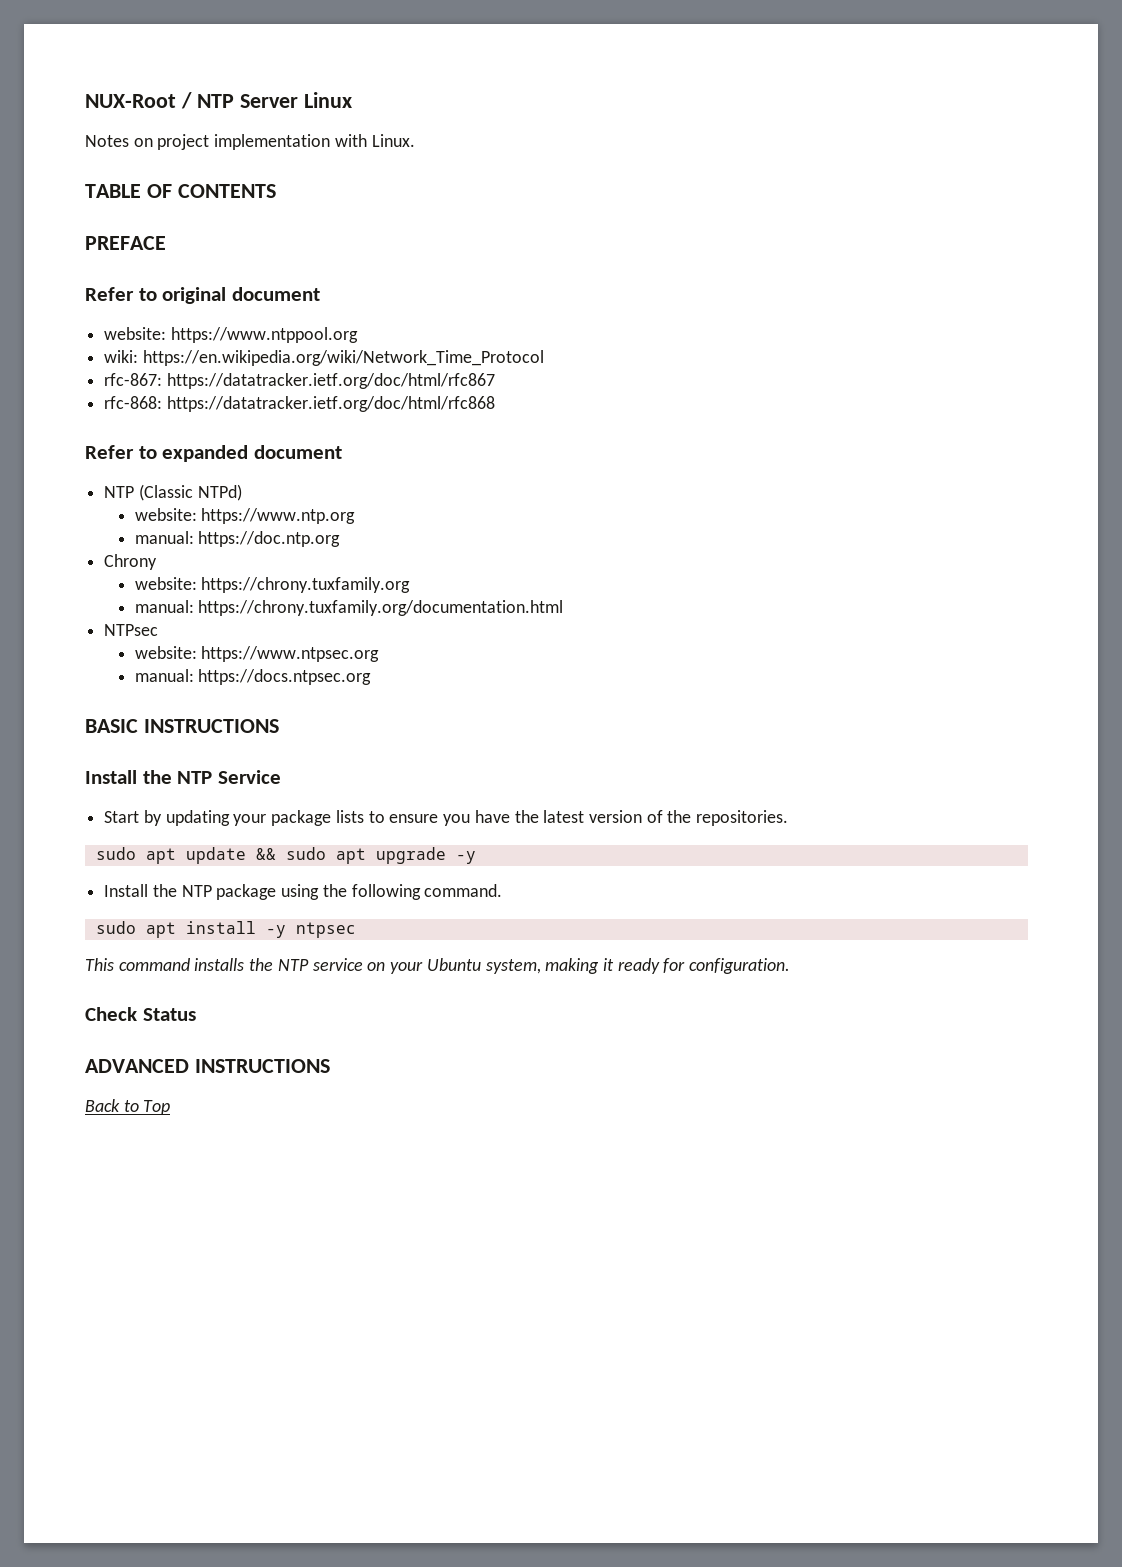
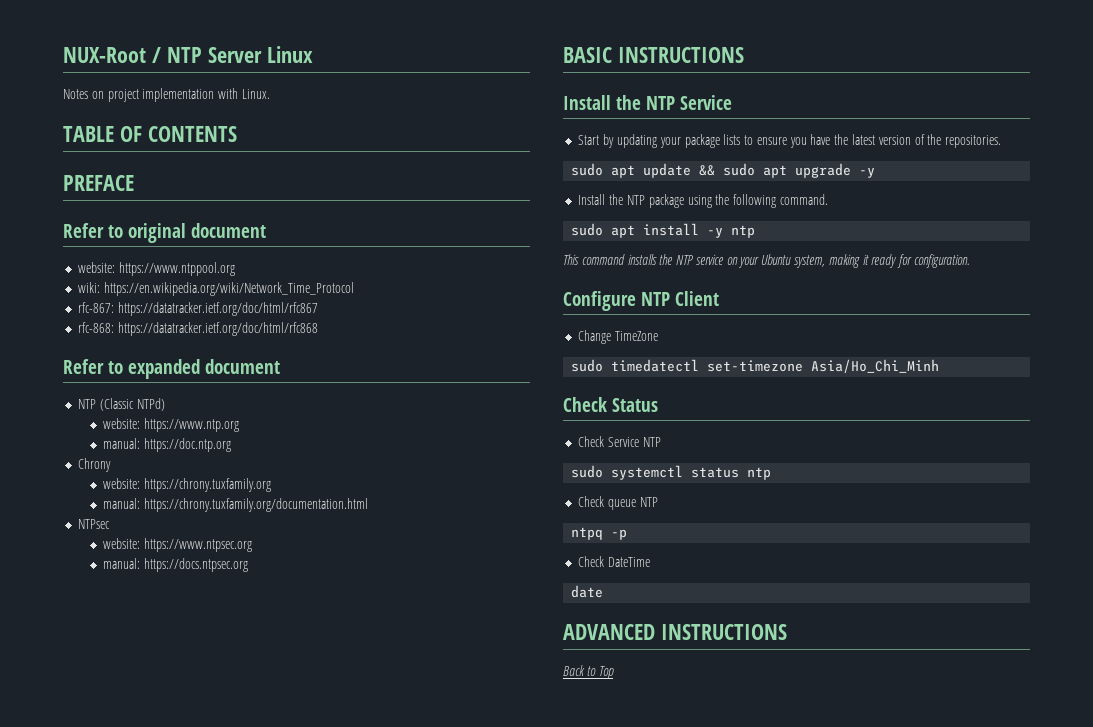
- sudo apt install -y ntpsec
+ sudo apt install -y ntp
+ Configure NTP Client
+ Change TimeZone
+ sudo timedatectl set-timezone Asia/Ho_Chi_Minh
  Check Status
+ Check Service NTP
+ sudo systemctl status ntp
+ Check queue NTP
+ ntpq -p
+ Check DateTime
+ date

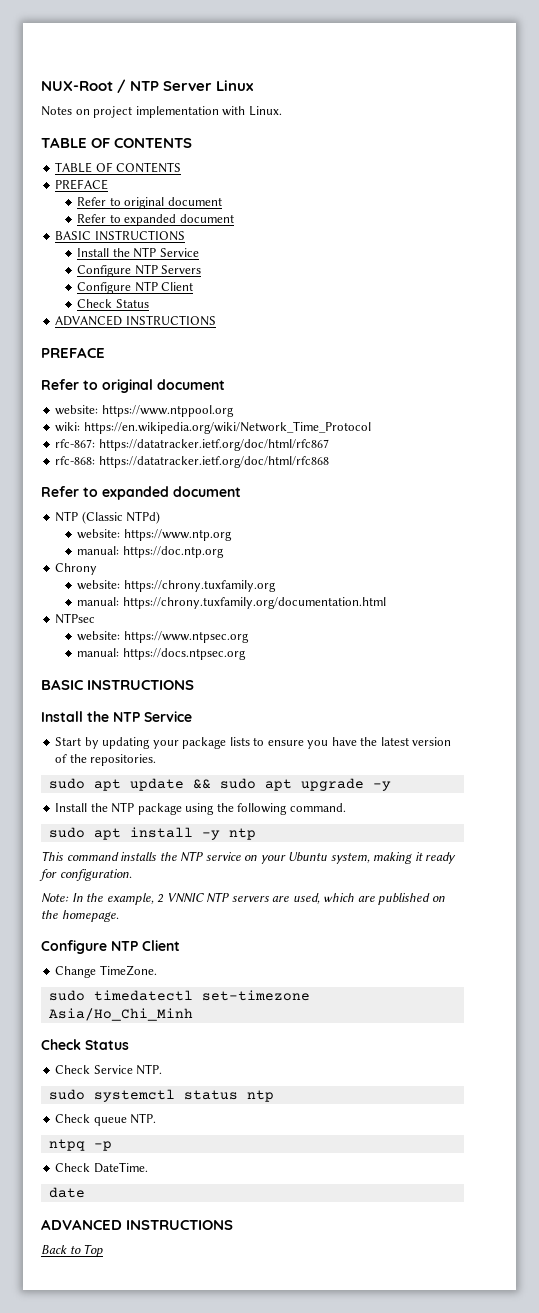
  Notes on project implementation with Linux.
  TABLE OF CONTENTS
+ TABLE OF CONTENTS
+ PREFACE
+ Refer to original document
+ Refer to expanded document
+ BASIC INSTRUCTIONS
+ Install the NTP Service
+ Configure NTP Servers
+ Configure NTP Client
+ Check Status
+ ADVANCED INSTRUCTIONS
+ Note: In the example, 2 VNNIC NTP servers are used, which are published on the homepage.
- Change TimeZone
+ Change TimeZone.
- Check Service NTP
+ Check Service NTP.
- Check queue NTP
+ Check queue NTP.
- Check DateTime
+ Check DateTime.

